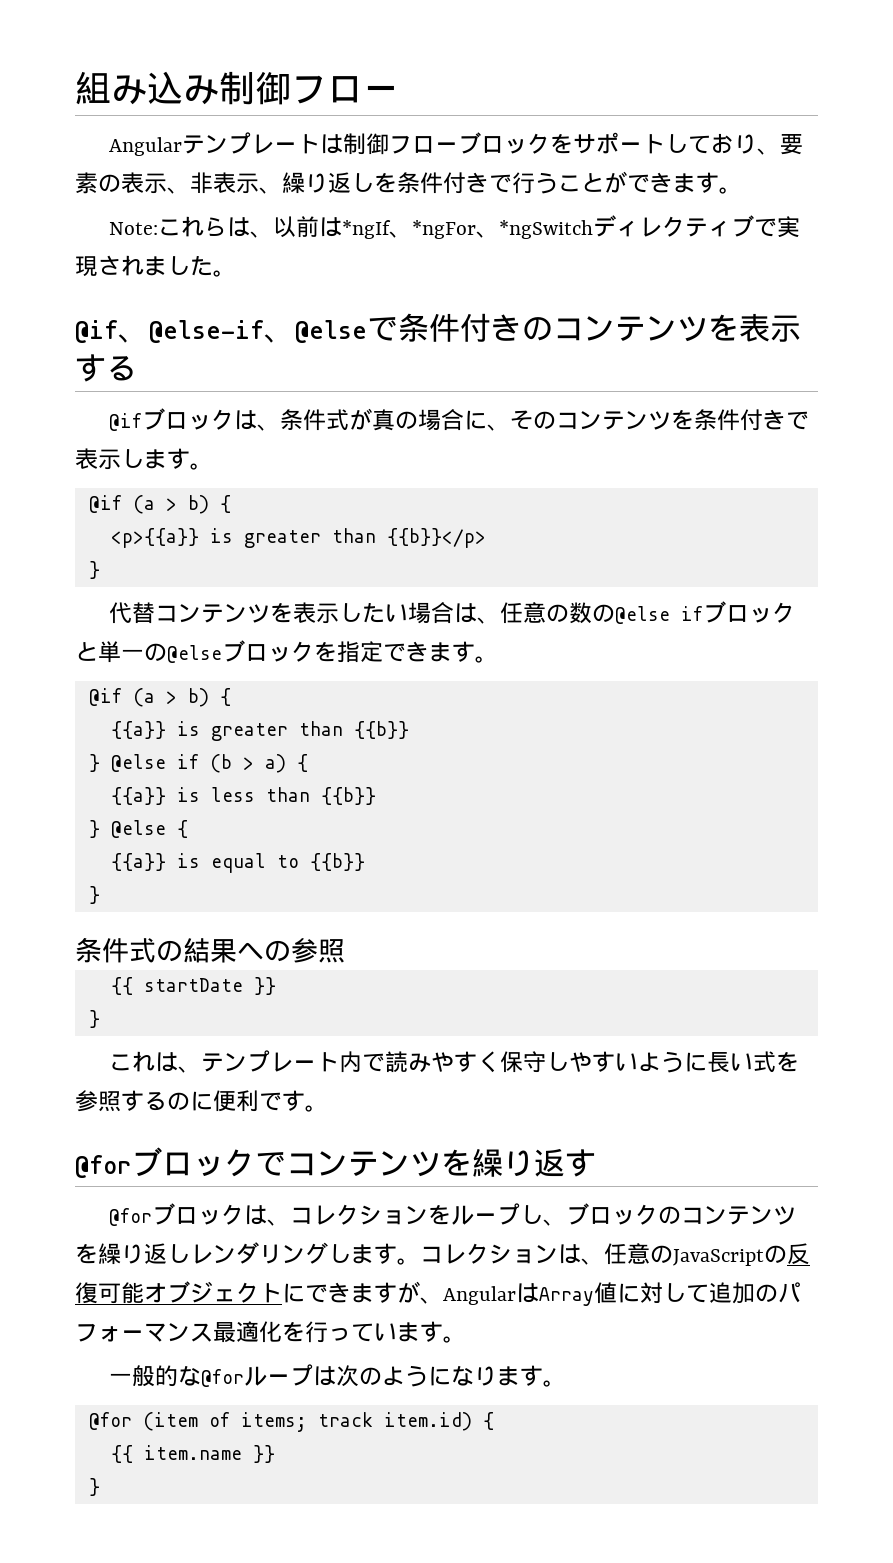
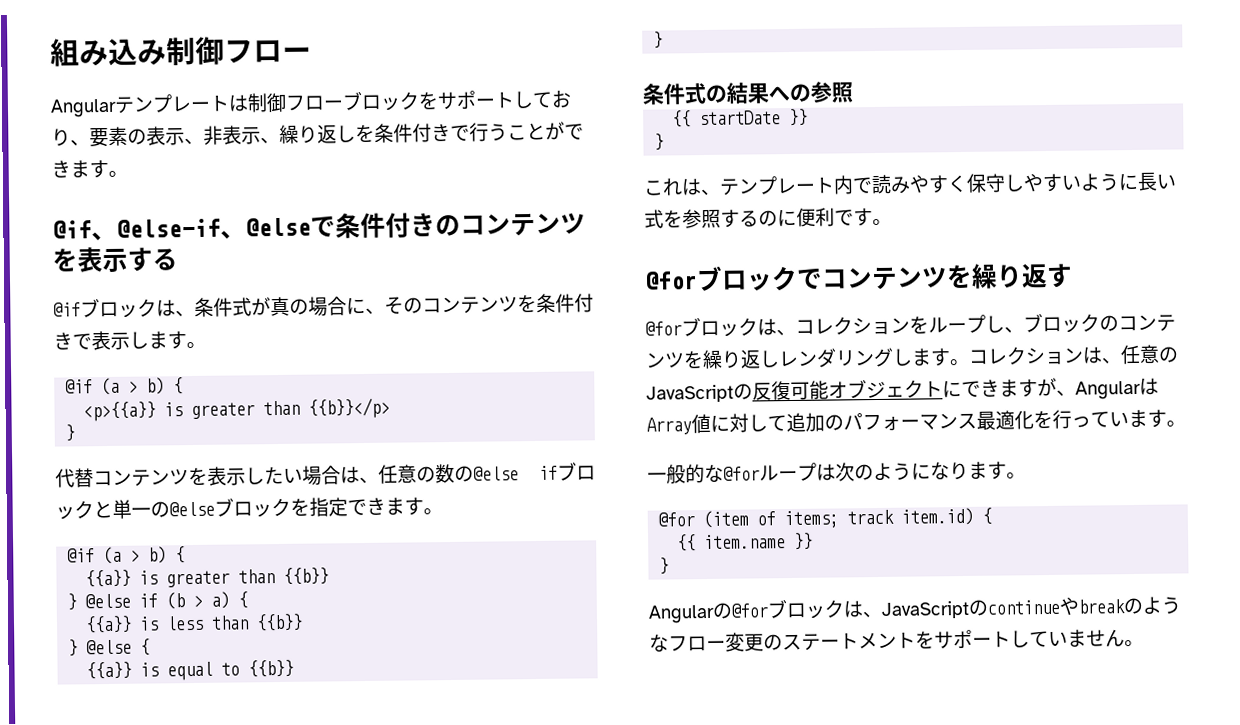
- Note:これらは、以前は*ngIf、*ngFor、*ngSwitchディレクティブで実現されました。
+ Angularの@forブロックは、JavaScriptのcontinueやbreakのようなフロー変更のステートメントをサポートしていません。

